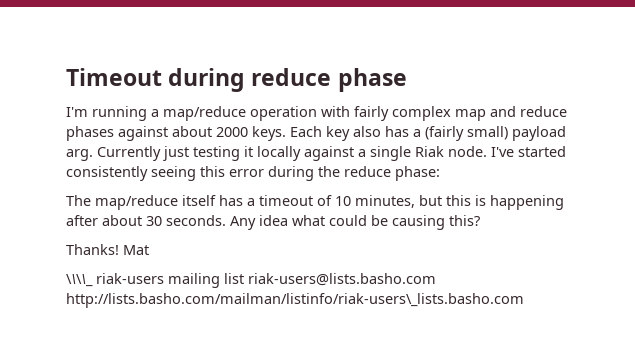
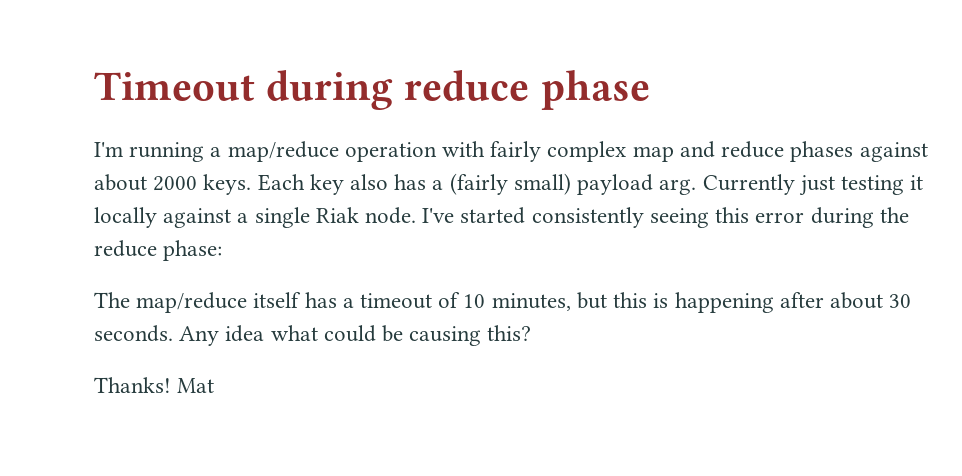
- \\\\_ riak-users mailing list riak-users@lists.basho.com http://lists.basho.com/mailman/listinfo/riak-users\_lists.basho.com

